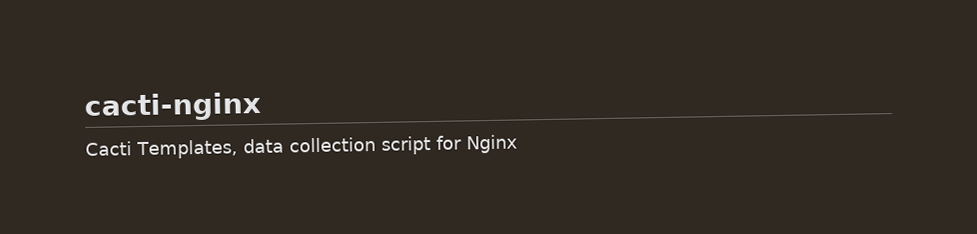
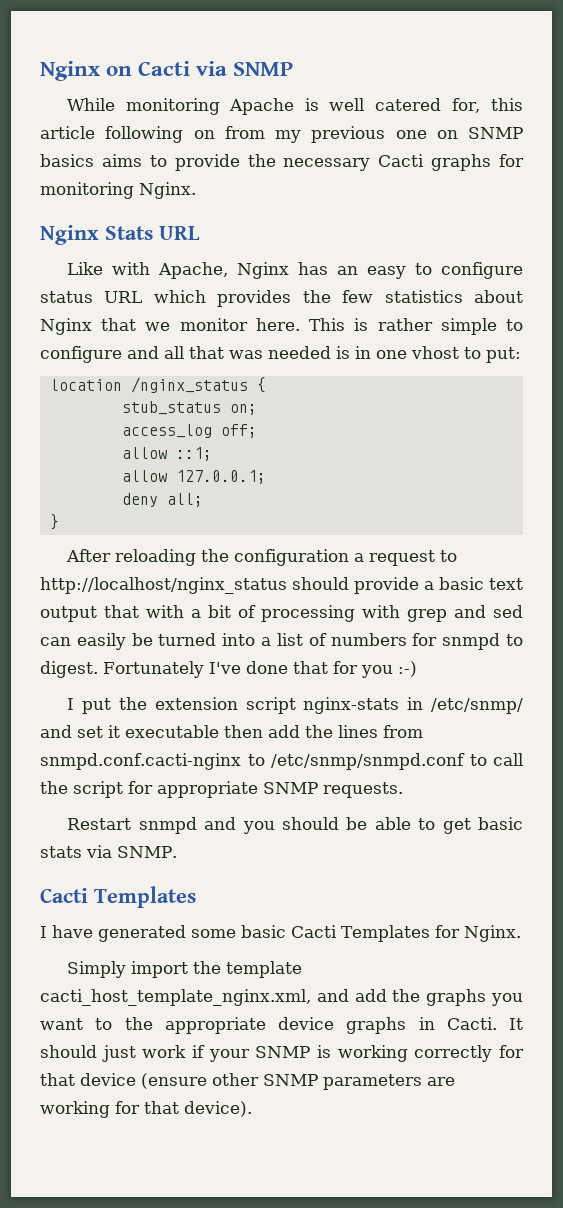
- cacti-nginx
- Cacti Templates, data collection script for Nginx
+ Nginx on Cacti via SNMP
+ While monitoring Apache is well catered for, this article following on from my previous one on SNMP basics aims to provide the necessary Cacti graphs for monitoring Nginx.
+ Nginx Stats URL
+ Like with Apache, Nginx has an easy to configure status URL which provides the few statistics about Nginx that we monitor here. This is rather simple to configure and all that was needed is in one vhost to put:
+ location /nginx_status {
+ stub_status on;
+ access_log off;
+ allow ::1;
+ allow 127.0.0.1;
+ deny all;
+ }
+ After reloading the configuration a request to http://localhost/nginx_status should provide a basic text output that with a bit of processing with grep and sed can easily be turned into a list of numbers for snmpd to digest. Fortunately I've done that for you :-)
+ I put the extension script nginx-stats in /etc/snmp/ and set it executable then add the lines from snmpd.conf.cacti-nginx to /etc/snmp/snmpd.conf to call the script for appropriate SNMP requests.
+ Restart snmpd and you should be able to get basic stats via SNMP.
+ Cacti Templates
+ I have generated some basic Cacti Templates for Nginx.
+ Simply import the template cacti_host_template_nginx.xml, and add the graphs you want to the appropriate device graphs in Cacti. It should just work if your SNMP is working correctly for that device (ensure other SNMP parameters are working for that device).

